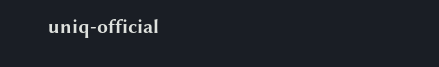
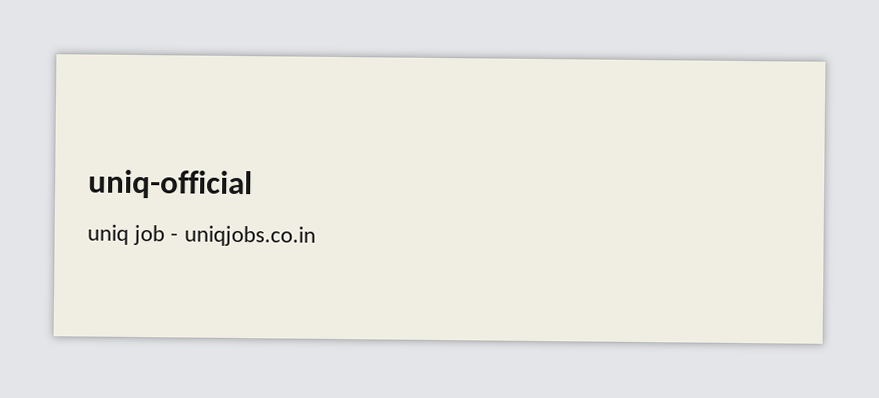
+ uniq job - uniqjobs.co.in

